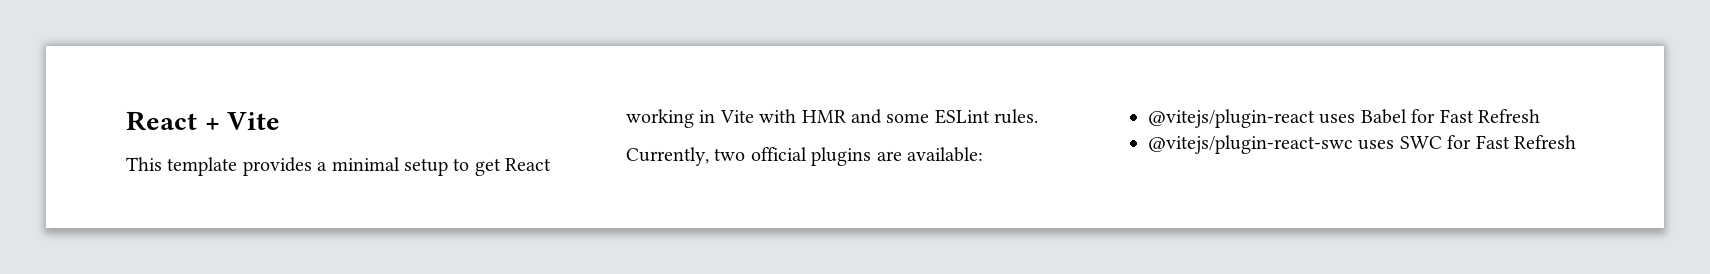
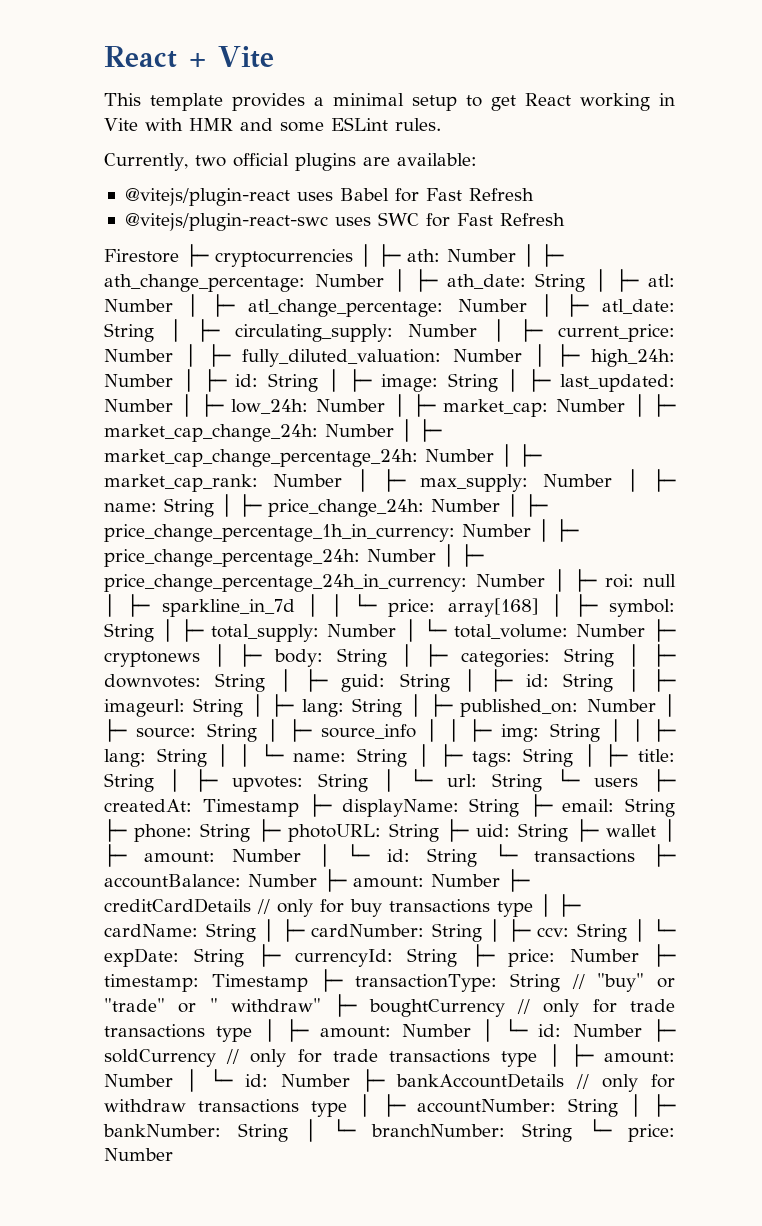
+ Firestore ├─ cryptocurrencies │ ├─ ath: Number │ ├─ ath_change_percentage: Number │ ├─ ath_date: String │ ├─ atl: Number │ ├─ atl_change_percentage: Number │ ├─ atl_date: String │ ├─ circulating_supply: Number │ ├─ current_price: Number │ ├─ fully_diluted_valuation: Number │ ├─ high_24h: Number │ ├─ id: String │ ├─ image: String │ ├─ last_updated: Number │ ├─ low_24h: Number │ ├─ market_cap: Number │ ├─ market_cap_change_24h: Number │ ├─ market_cap_change_percentage_24h: Number │ ├─ market_cap_rank: Number │ ├─ max_supply: Number │ ├─ name: String │ ├─ price_change_24h: Number │ ├─ price_change_percentage_1h_in_currency: Number │ ├─ price_change_percentage_24h: Number │ ├─ price_change_percentage_24h_in_currency: Number │ ├─ roi: null │ ├─ sparkline_in_7d │ │ └─ price: array[168] │ ├─ symbol: String │ ├─ total_supply: Number │ └─ total_volume: Number ├─ cryptonews │ ├─ body: String │ ├─ categories: String │ ├─ downvotes: String │ ├─ guid: String │ ├─ id: String │ ├─ imageurl: String │ ├─ lang: String │ ├─ published_on: Number │ ├─ source: String │ ├─ source_info │ │ ├─ img: String │ │ ├─ lang: String │ │ └─ name: String │ ├─ tags: String │ ├─ title: String │ ├─ upvotes: String │ └─ url: String └─ users ├─ createdAt: Timestamp ├─ displayName: String ├─ email: String ├─ phone: String ├─ photoURL: String ├─ uid: String ├─ wallet │ ├─ amount: Number │ └─ id: String └─ transactions ├─ accountBalance: Number ├─ amount: Number ├─ creditCardDetails // only for buy transactions type │ ├─ cardName: String │ ├─ cardNumber: String │ ├─ ccv: String │ └─ expDate: String ├─ currencyId: String ├─ price: Number ├─ timestamp: Timestamp ├─ transactionType: String // "buy" or "trade" or " withdraw" ├─ boughtCurrency // only for trade transactions type │ ├─ amount: Number │ └─ id: Number ├─ soldCurrency // only for trade transactions type │ ├─ amount: Number │ └─ id: Number ├─ bankAccountDetails // only for withdraw transactions type │ ├─ accountNumber: String │ ├─ bankNumber: String │ └─ branchNumber: String └─ price: Number

